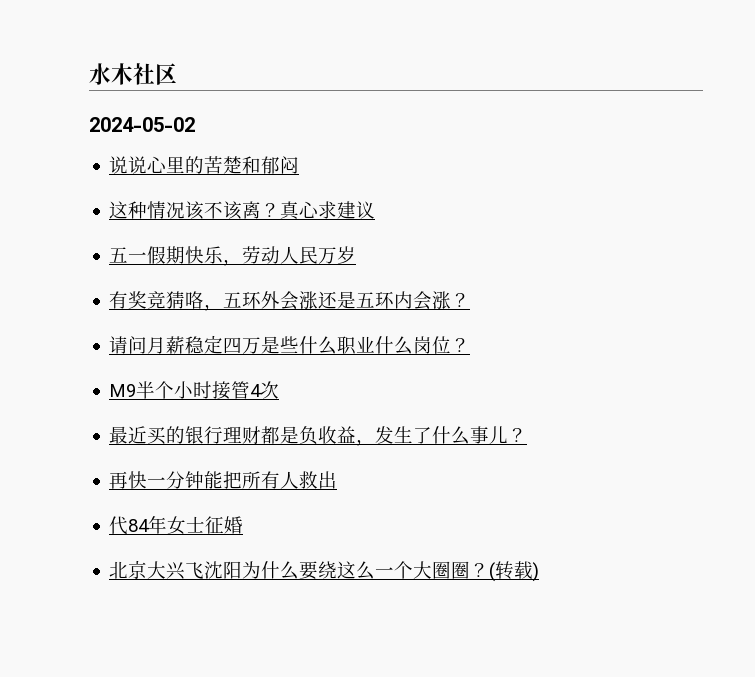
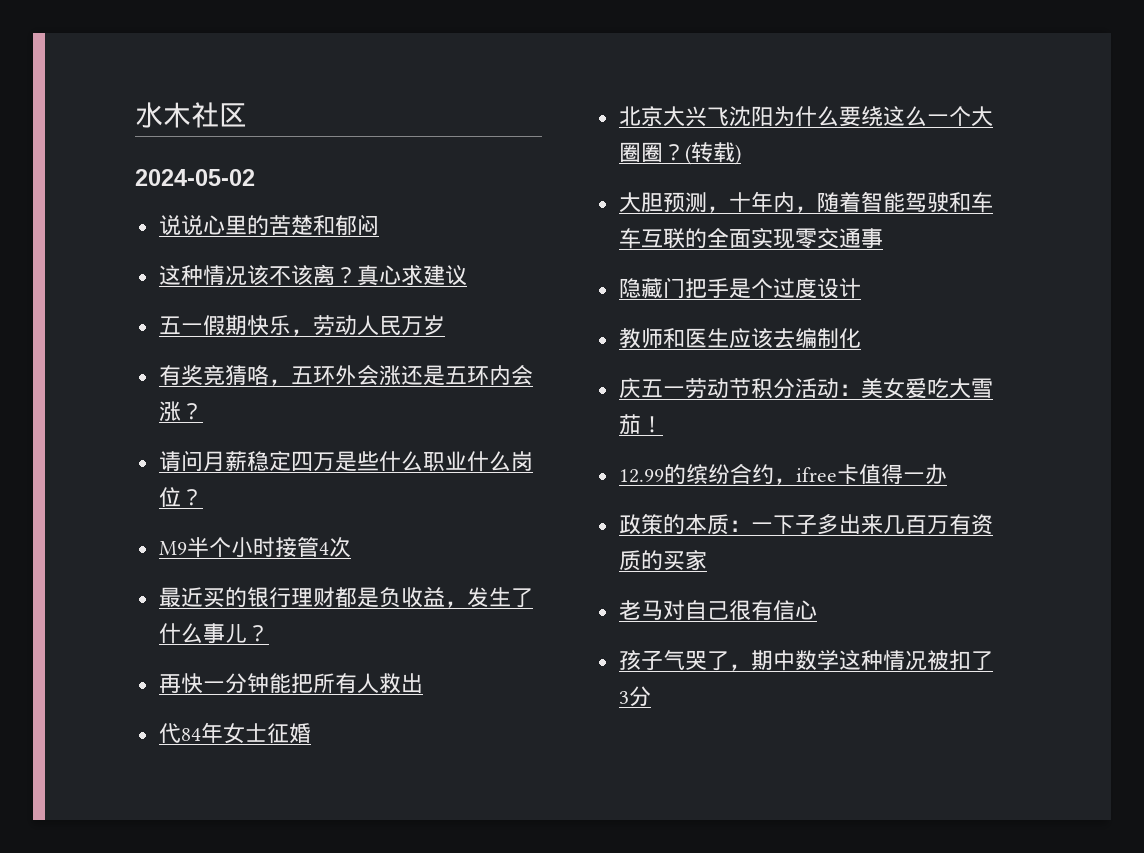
+ 大胆预测，十年内，随着智能驾驶和车车互联的全面实现零交通事
+ 隐藏门把手是个过度设计
+ 教师和医生应该去编制化
+ 庆五一劳动节积分活动：美女爱吃大雪茄！
+ 12.99的缤纷合约，ifree卡值得一办
+ 政策的本质：一下子多出来几百万有资质的买家
+ 老马对自己很有信心
+ 孩子气哭了，期中数学这种情况被扣了3分

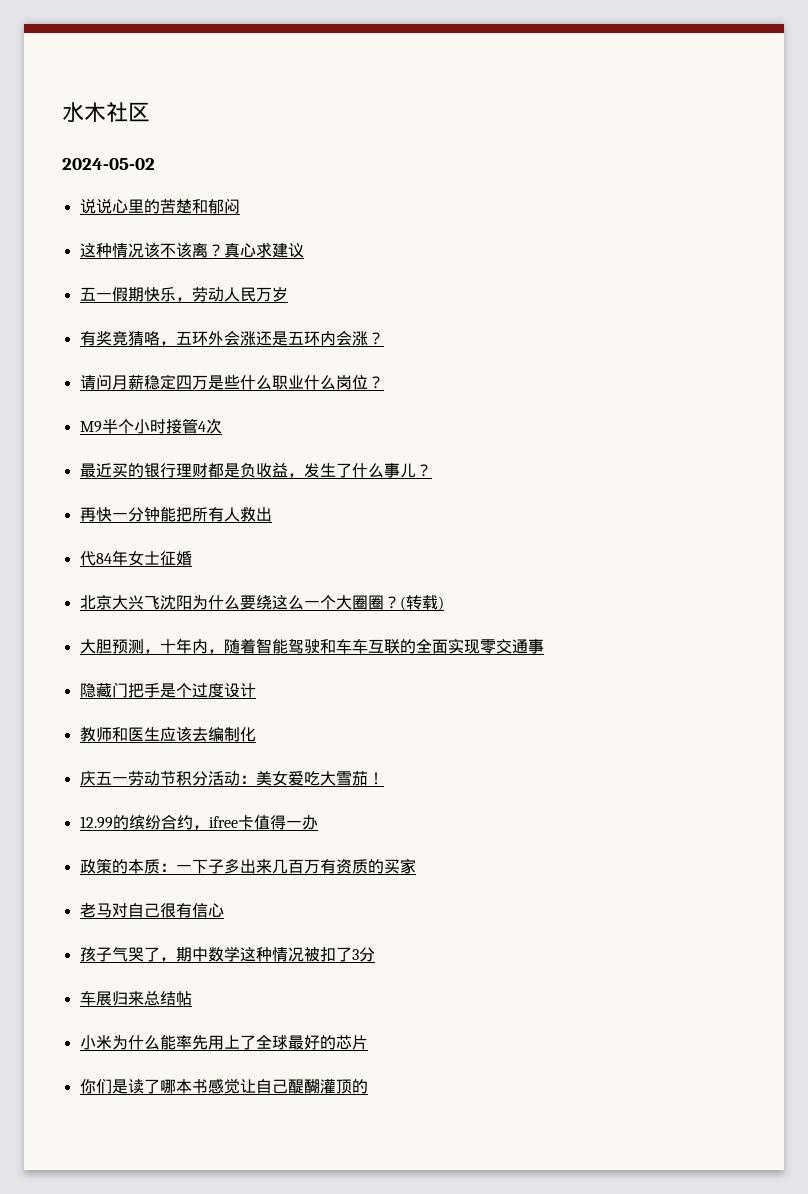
+ 车展归来总结帖
+ 小米为什么能率先用上了全球最好的芯片
+ 你们是读了哪本书感觉让自己醍醐灌顶的

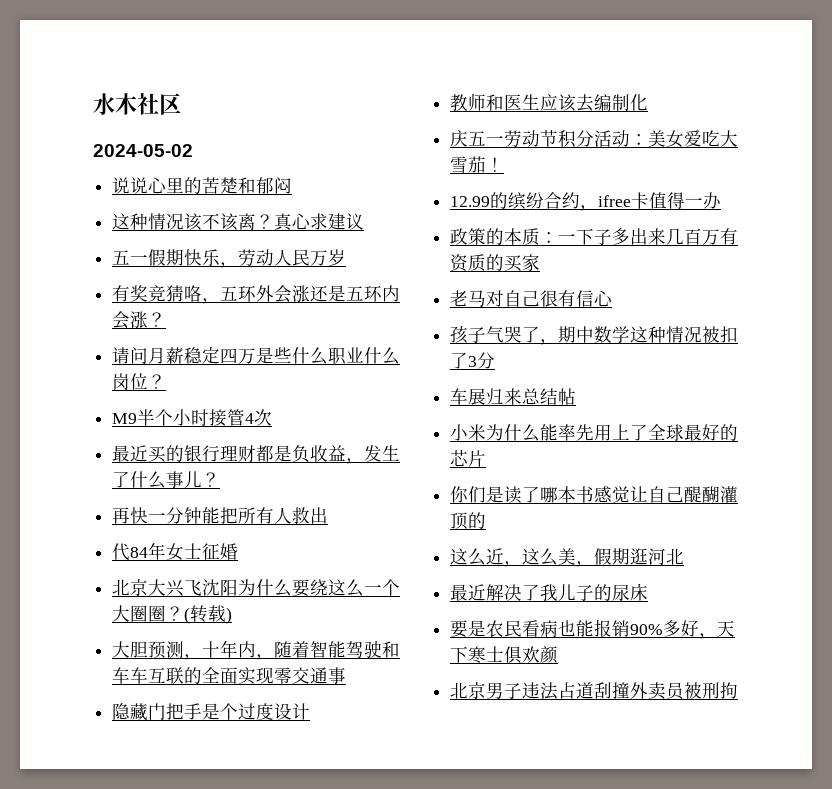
+ 这么近，这么美，假期逛河北
+ 最近解决了我儿子的尿床
+ 要是农民看病也能报销90%多好，天下寒士俱欢颜
+ 北京男子违法占道刮撞外卖员被刑拘

